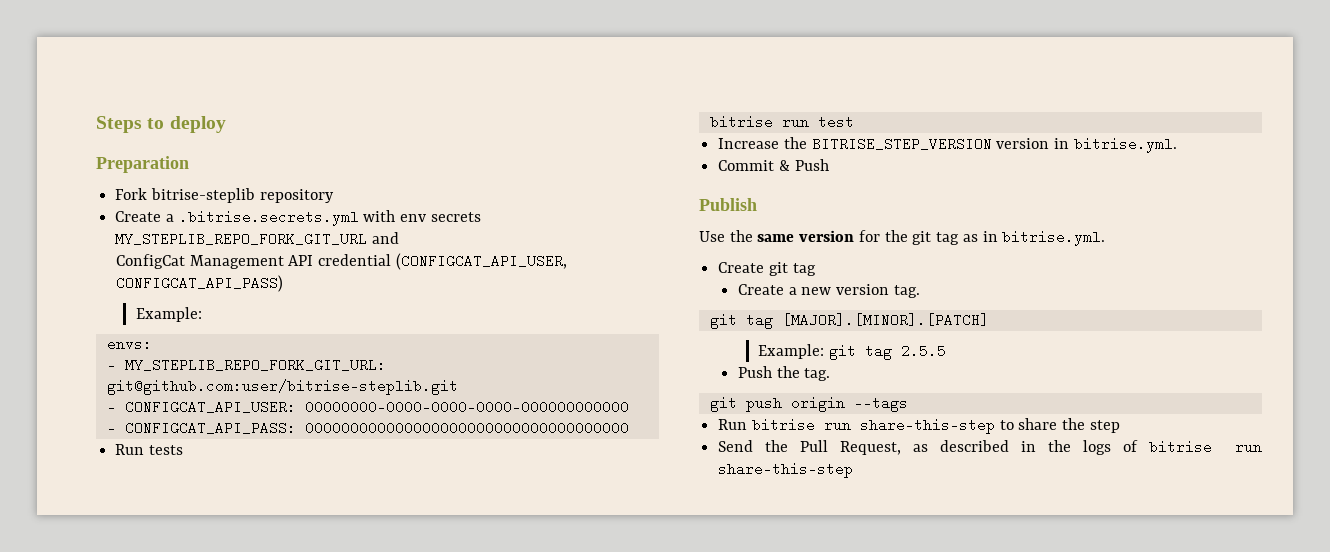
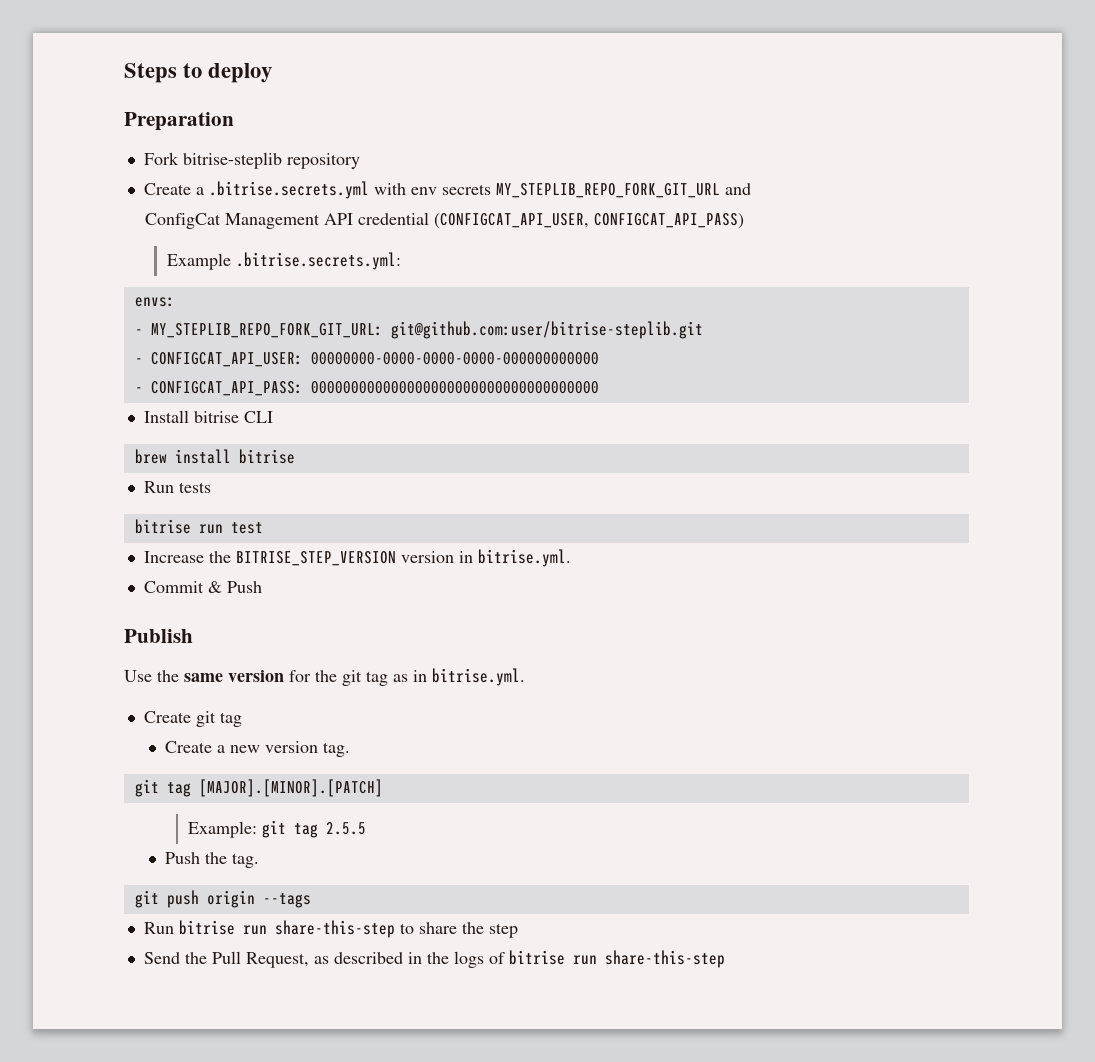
  ConfigCat Management API credential (CONFIGCAT_API_USER, CONFIGCAT_API_PASS)
- Example:
+ Example .bitrise.secrets.yml:
+ Install bitrise CLI
+ brew install bitrise

